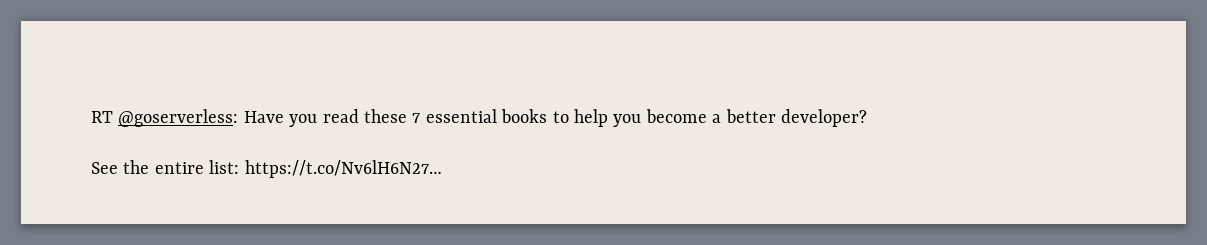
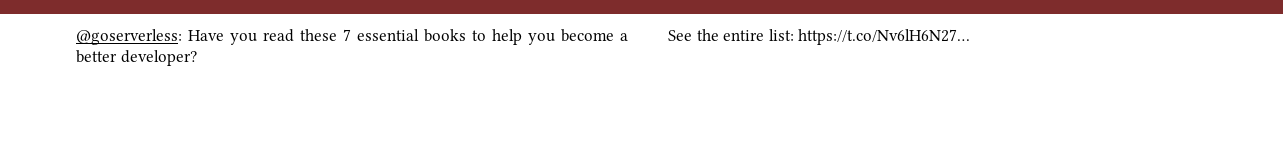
- RT @goserverless: Have you read these 7 essential books to help you become a better developer?
+ @goserverless: Have you read these 7 essential books to help you become a better developer?

